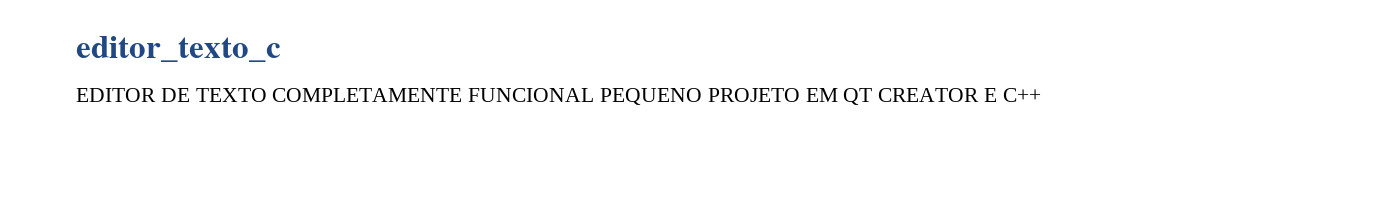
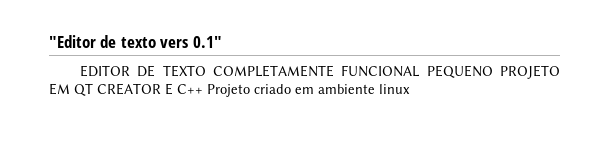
- editor_texto_c
+ "Editor de texto vers 0.1"
- EDITOR DE TEXTO COMPLETAMENTE FUNCIONAL PEQUENO PROJETO EM QT CREATOR E C++
+ EDITOR DE TEXTO COMPLETAMENTE FUNCIONAL PEQUENO PROJETO EM QT CREATOR E C++ Projeto criado em ambiente linux

